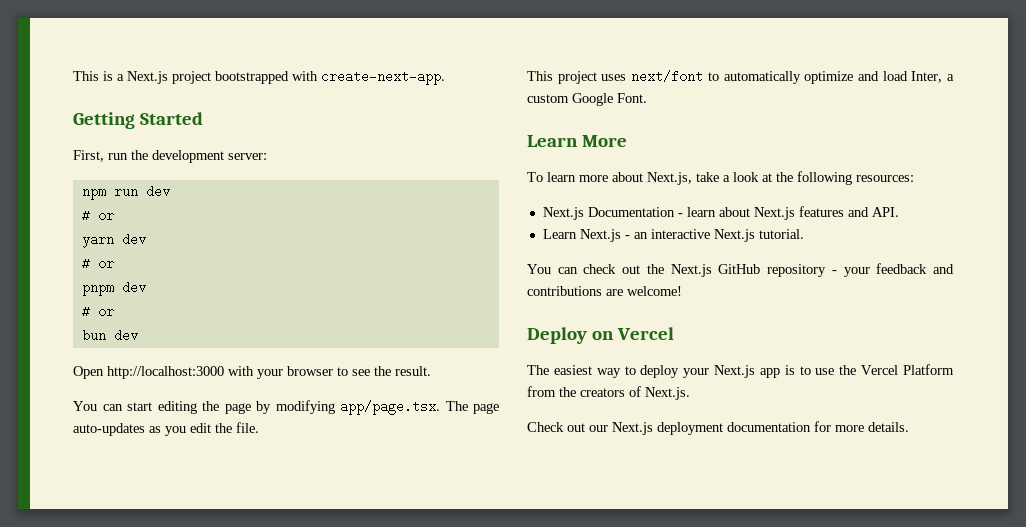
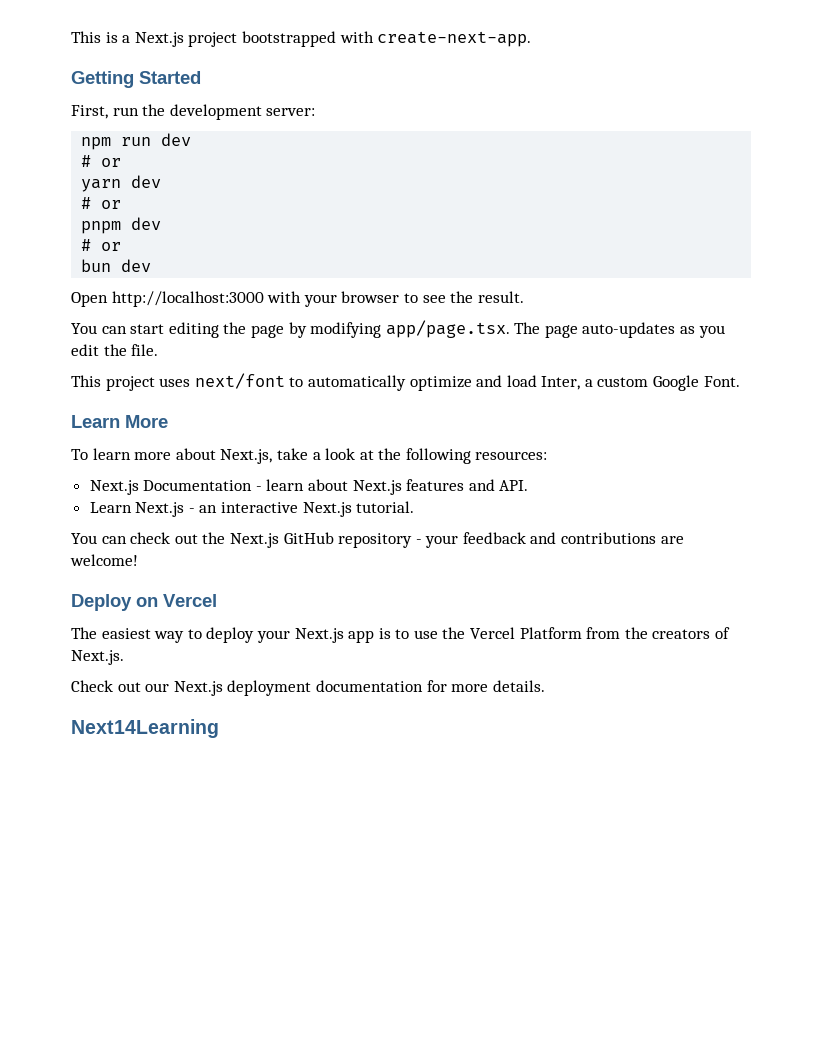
+ Next14Learning

